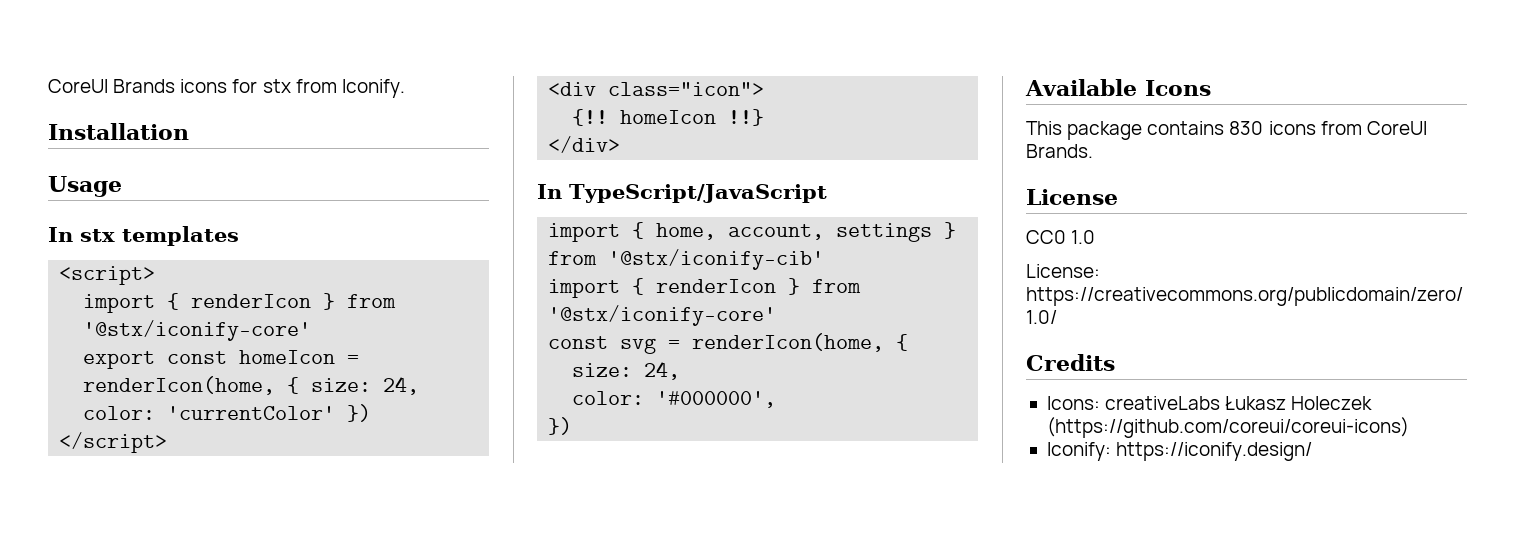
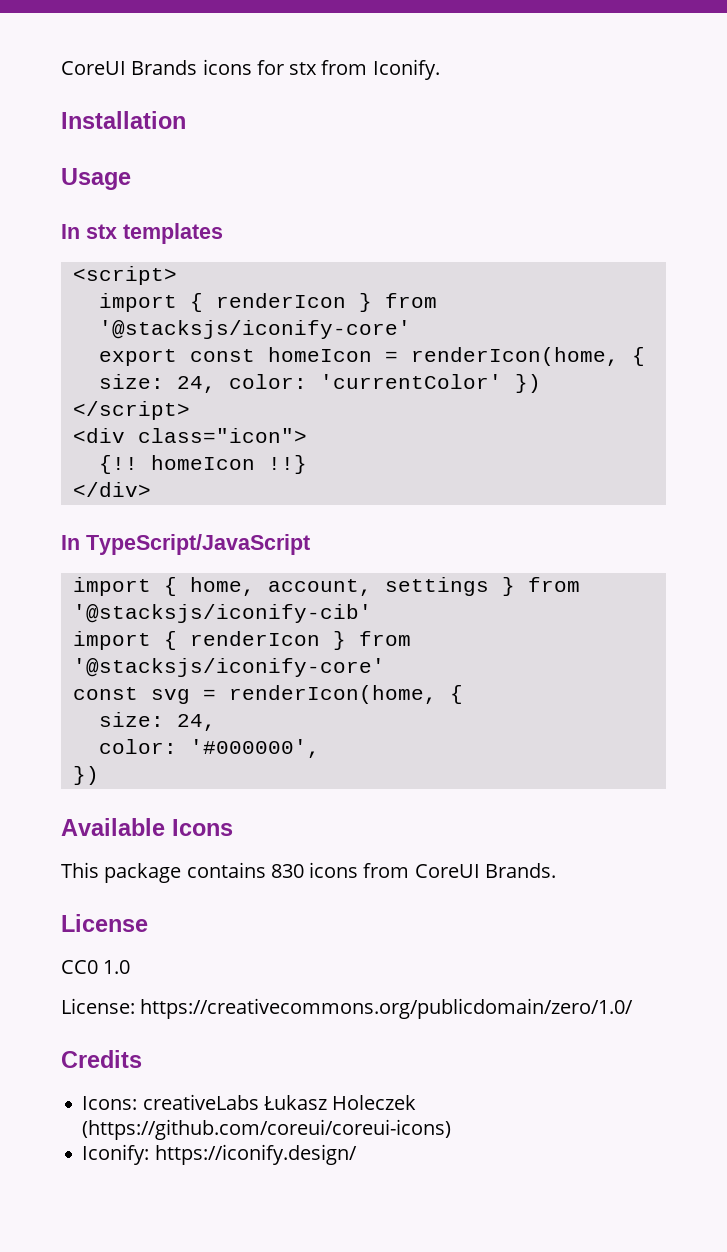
  <script>
- import { renderIcon } from '@stx/iconify-core'
+ import { renderIcon } from '@stacksjs/iconify-core'
- import { home, account, settings } from '@stx/iconify-cib'
- import { renderIcon } from '@stx/iconify-core'
+ import { home, account, settings } from '@stacksjs/iconify-cib'
+ import { renderIcon } from '@stacksjs/iconify-core'

